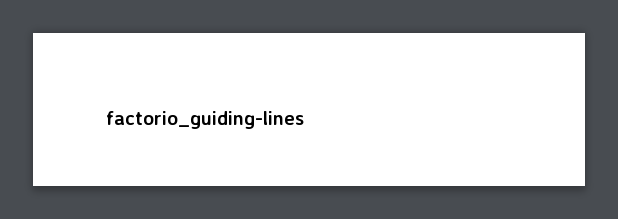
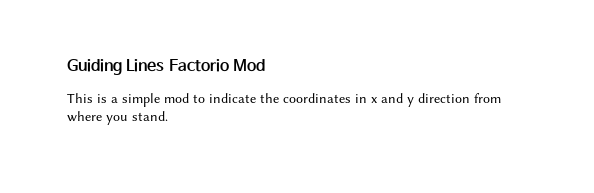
- factorio_guiding-lines
+ Guiding Lines Factorio Mod
+ This is a simple mod to indicate the coordinates in x and y direction from where you stand.

